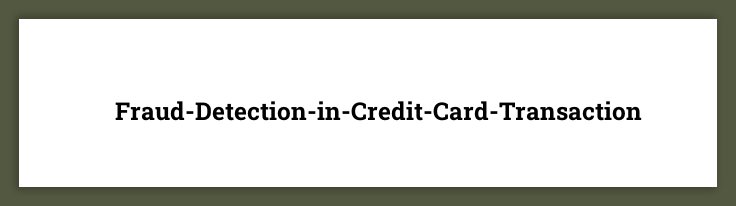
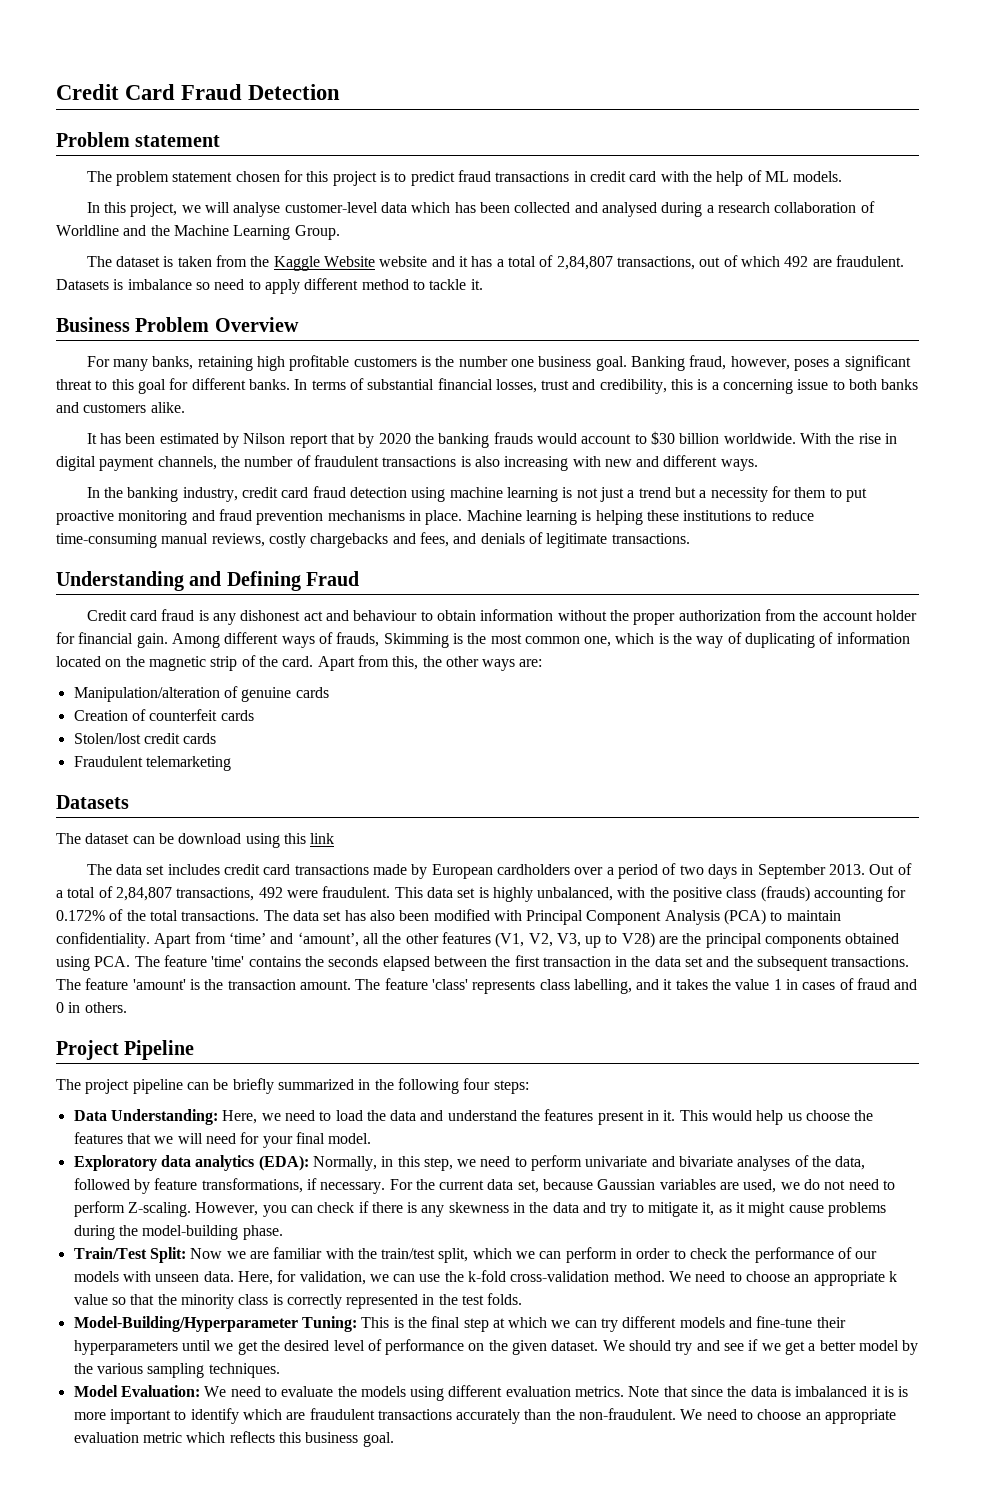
- Fraud-Detection-in-Credit-Card-Transaction
+ Credit Card Fraud Detection
+ Problem statement
+ The problem statement chosen for this project is to predict fraud transactions in credit card with the help of ML models.
+ In this project, we will analyse customer-level data which has been collected and analysed during a research collaboration of Worldline and the Machine Learning Group.
+ The dataset is taken from the Kaggle Website website and it has a total of 2,84,807 transactions, out of which 492 are fraudulent. Datasets is imbalance so need to apply different method to tackle it.
+ Business Problem Overview
+ For many banks, retaining high profitable customers is the number one business goal. Banking fraud, however, poses a significant threat to this goal for different banks. In terms of substantial financial losses, trust and credibility, this is a concerning issue to both banks and customers alike.
+ It has been estimated by Nilson report that by 2020 the banking frauds would account to $30 billion worldwide. With the rise in digital payment channels, the number of fraudulent transactions is also increasing with new and different ways.
+ In the banking industry, credit card fraud detection using machine learning is not just a trend but a necessity for them to put proactive monitoring and fraud prevention mechanisms in place. Machine learning is helping these institutions to reduce time-consuming manual reviews, costly chargebacks and fees, and denials of legitimate transactions.
+ Understanding and Defining Fraud
+ Credit card fraud is any dishonest act and behaviour to obtain information without the proper authorization from the account holder for financial gain. Among different ways of frauds, Skimming is the most common one, which is the way of duplicating of information located on the magnetic strip of the card. Apart from this, the other ways are:
+ Manipulation/alteration of genuine cards
+ Creation of counterfeit cards
+ Stolen/lost credit cards
+ Fraudulent telemarketing
+ Datasets
+ The dataset can be download using this link
+ The data set includes credit card transactions made by European cardholders over a period of two days in September 2013. Out of a total of 2,84,807 transactions, 492 were fraudulent. This data set is highly unbalanced, with the positive class (frauds) accounting for 0.172% of the total transactions. The data set has also been modified with Principal Component Analysis (PCA) to maintain confidentiality. Apart from ‘time’ and ‘amount’, all the other features (V1, V2, V3, up to V28) are the principal components obtained using PCA. The feature 'time' contains the seconds elapsed between the first transaction in the data set and the subsequent transactions. The feature 'amount' is the transaction amount. The feature 'class' represents class labelling, and it takes the value 1 in cases of fraud and 0 in others.
+ Project Pipeline
+ The project pipeline can be briefly summarized in the following four steps:
+ Data Understanding: Here, we need to load the data and understand the features present in it. This would help us choose the features that we will need for your final model.
+ Exploratory data analytics (EDA): Normally, in this step, we need to perform univariate and bivariate analyses of the data, followed by feature transformations, if necessary. For the current data set, because Gaussian variables are used, we do not need to perform Z-scaling. However, you can check if there is any skewness in the data and try to mitigate it, as it might cause problems during the model-building phase.
+ Train/Test Split: Now we are familiar with the train/test split, which we can perform in order to check the performance of our models with unseen data. Here, for validation, we can use the k-fold cross-validation method. We need to choose an appropriate k value so that the minority class is correctly represented in the test folds.
+ Model-Building/Hyperparameter Tuning: This is the final step at which we can try different models and fine-tune their hyperparameters until we get the desired level of performance on the given dataset. We should try and see if we get a better model by the various sampling techniques.
+ Model Evaluation: We need to evaluate the models using different evaluation metrics. Note that since the data is imbalanced it is is more important to identify which are fraudulent transactions accurately than the non-fraudulent. We need to choose an appropriate evaluation metric which reflects this business goal.

